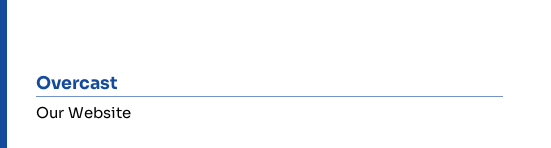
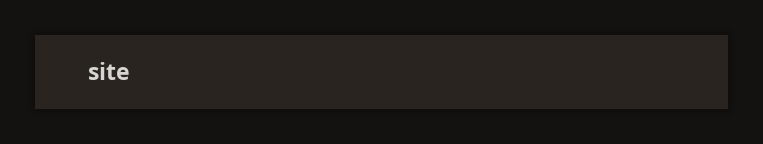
- Overcast
- Our Website
+ site

